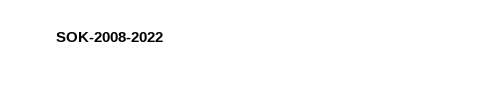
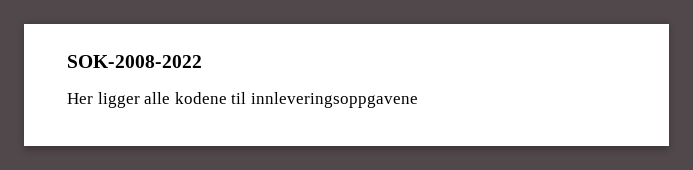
+ Her ligger alle kodene til innleveringsoppgavene

